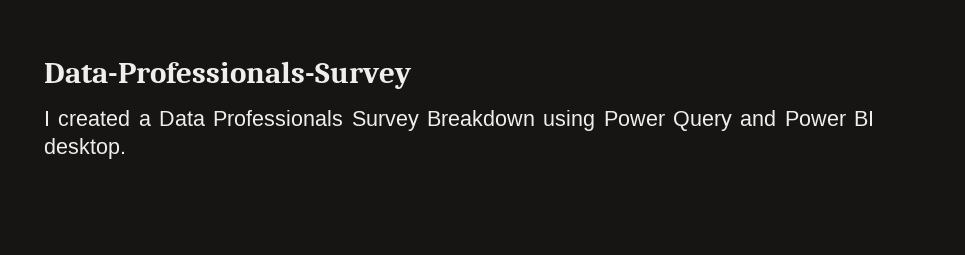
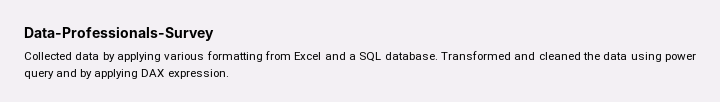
- I created a Data Professionals Survey Breakdown using Power Query and Power BI desktop.
+ Collected data by applying various formatting from Excel and a SQL database. Transformed and cleaned the data using power query and by applying DAX expression.

